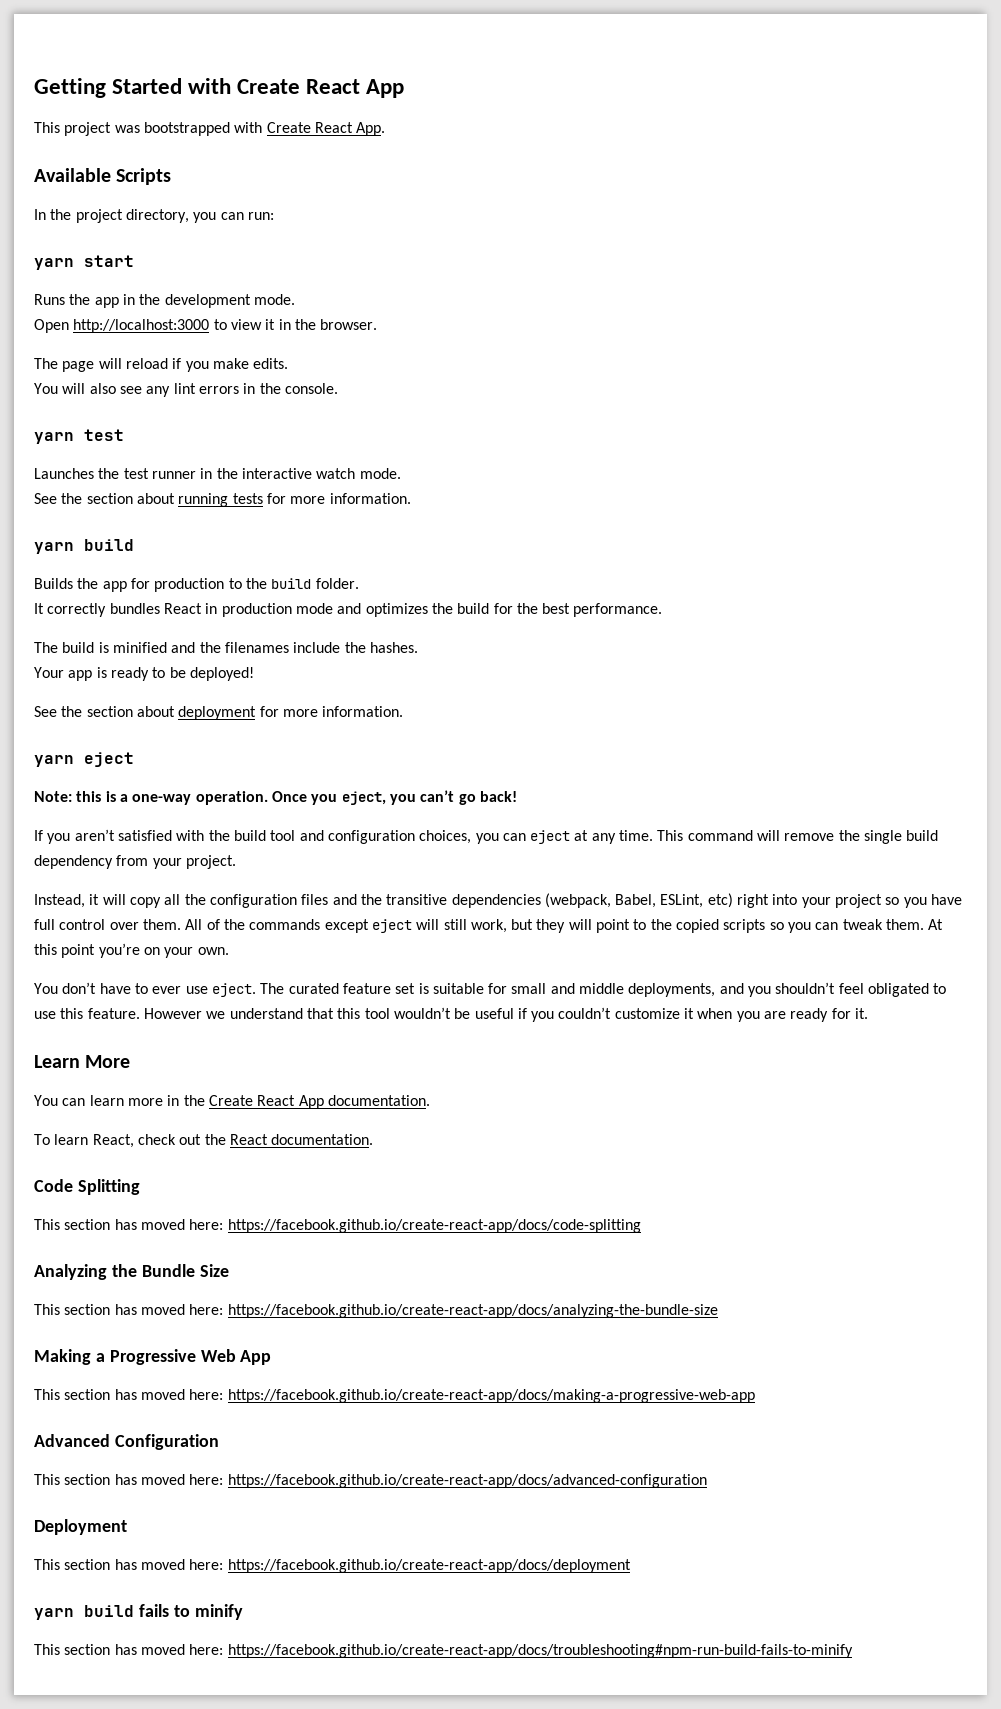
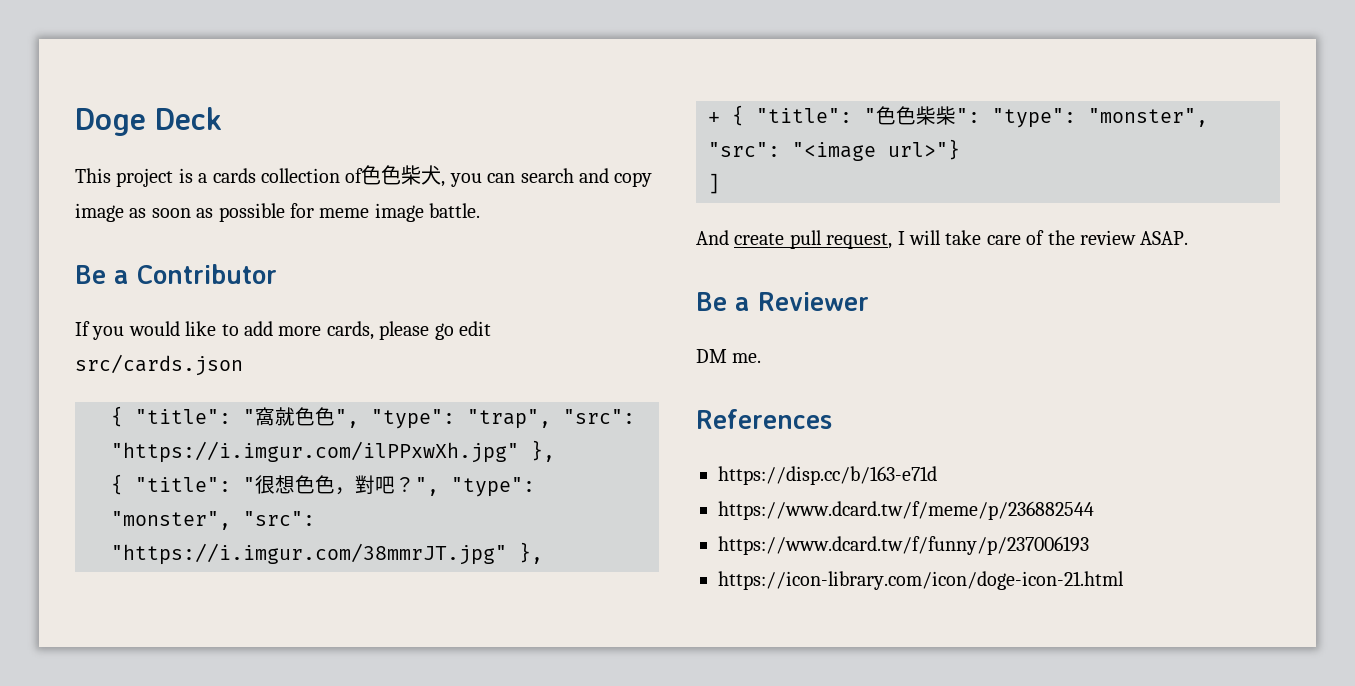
- Getting Started with Create React App
- This project was bootstrapped with Create React App.
- Available Scripts
- In the project directory, you can run:
- yarn start
- Runs the app in the development mode.
- Open http://localhost:3000 to view it in the browser.
- The page will reload if you make edits.
- You will also see any lint errors in the console.
- yarn test
- Launches the test runner in the interactive watch mode.
- See the section about running tests for more information.
- yarn build
- Builds the app for production to the build folder.
- It correctly bundles React in production mode and optimizes the build for the best performance.
- The build is minified and the filenames include the hashes.
- Your app is ready to be deployed!
- See the section about deployment for more information.
- yarn eject
- Note: this is a one-way operation. Once you eject, you can’t go back!
- If you aren’t satisfied with the build tool and configuration choices, you can eject at any time. This command will remove the single build dependency from your project.
- Instead, it will copy all the configuration files and the transitive dependencies (webpack, Babel, ESLint, etc) right into your project so you have full control over them. All of the commands except eject will still work, but they will point to the copied scripts so you can tweak them. At this point you’re on your own.
- You don’t have to ever use eject. The curated feature set is suitable for small and middle deployments, and you shouldn’t feel obligated to use this feature. However we understand that this tool wouldn’t be useful if you couldn’t customize it when you are ready for it.
- Learn More
- You can learn more in the Create React App documentation.
- To learn React, check out the React documentation.
- Code Splitting
- This section has moved here: https://facebook.github.io/create-react-app/docs/code-splitting
- Analyzing the Bundle Size
- This section has moved here: https://facebook.github.io/create-react-app/docs/analyzing-the-bundle-size
- Making a Progressive Web App
- This section has moved here: https://facebook.github.io/create-react-app/docs/making-a-progressive-web-app
- Advanced Configuration
- This section has moved here: https://facebook.github.io/create-react-app/docs/advanced-configuration
- Deployment
- This section has moved here: https://facebook.github.io/create-react-app/docs/deployment
- yarn build fails to minify
- This section has moved here: https://facebook.github.io/create-react-app/docs/troubleshooting#npm-run-build-fails-to-minify
+ Doge Deck
+ This project is a cards collection of色色柴犬, you can search and copy image as soon as possible for meme image battle.
+ Be a Contributor
+ If you would like to add more cards, please go edit src/cards.json
+ { "title": "窩就色色", "type": "trap", "src": "https://i.imgur.com/ilPPxwXh.jpg" },
+ { "title": "很想色色，對吧？", "type": "monster", "src": "https://i.imgur.com/38mmrJT.jpg" },
+ + { "title": "色色柴柴": "type": "monster", "src": "<image url>"}
+ ]
+ And create pull request, I will take care of the review ASAP.
+ Be a Reviewer
+ DM me.
+ References
+ https://disp.cc/b/163-e71d
+ https://www.dcard.tw/f/meme/p/236882544
+ https://www.dcard.tw/f/funny/p/237006193
+ https://icon-library.com/icon/doge-icon-21.html

